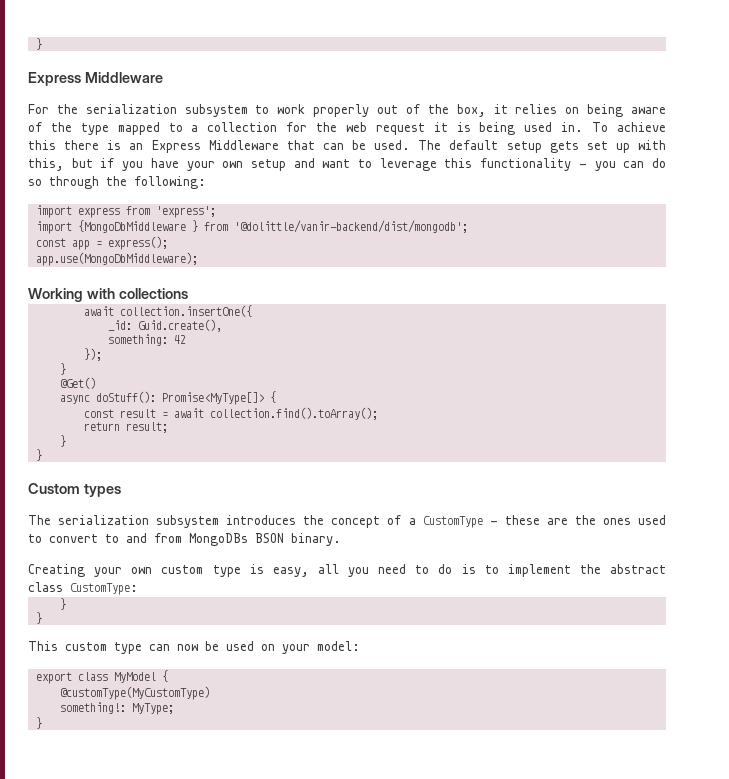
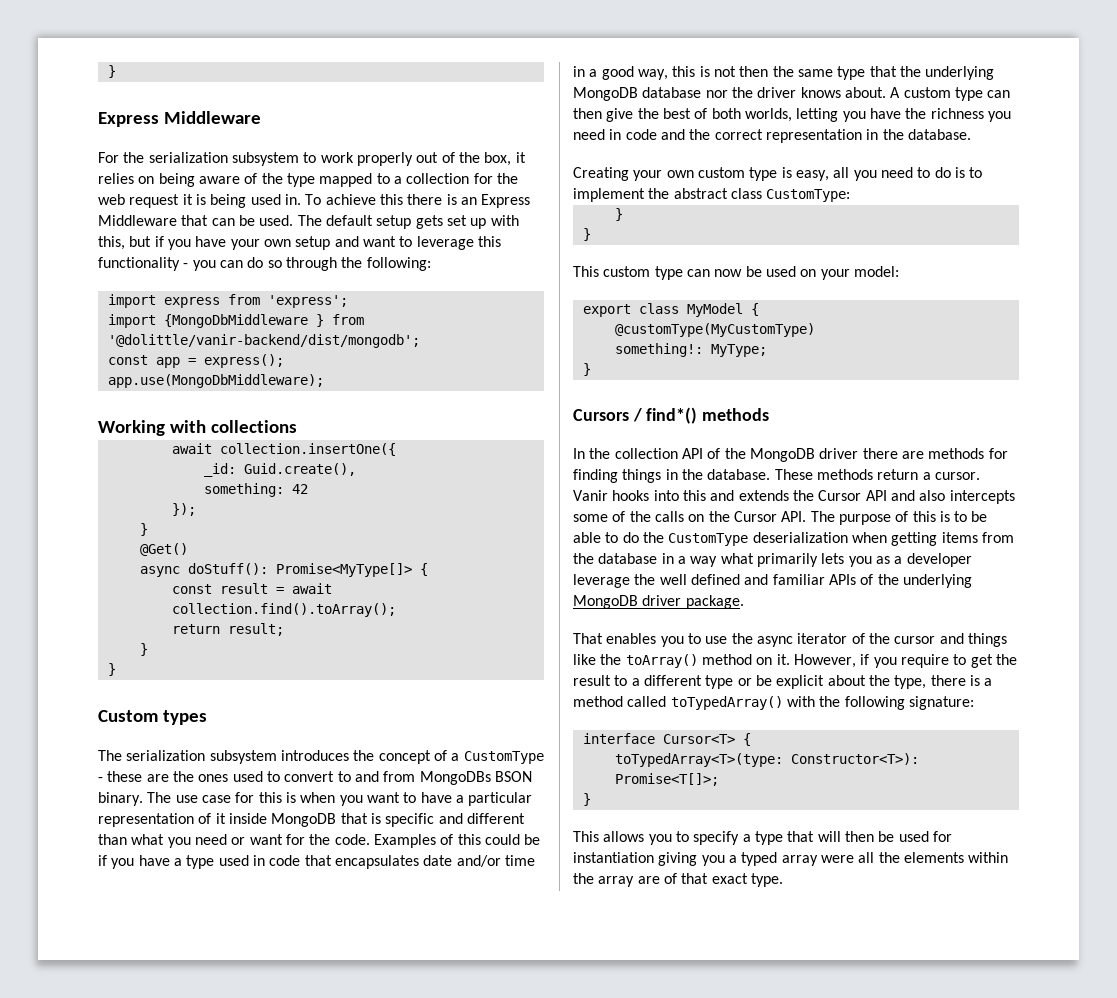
+ The use case for this is when you want to have a particular representation of it inside MongoDB that is specific and different than what you need or want for the code. Examples of this could be if you have a type used in code that encapsulates date and/or time in a good way, this is not then the same type that the underlying MongoDB database nor the driver knows about. A custom type can then give the best of both worlds, letting you have the richness you need in code and the correct representation in the database.
+ Cursors / find*() methods
+ In the collection API of the MongoDB driver there are methods for finding things in the database. These methods return a cursor. Vanir hooks into this and extends the Cursor API and also intercepts some of the calls on the Cursor API. The purpose of this is to be able to do the CustomType deserialization when getting items from the database in a way what primarily lets you as a developer leverage the well defined and familiar APIs of the underlying MongoDB driver package.
+ That enables you to use the async iterator of the cursor and things like the toArray() method on it. However, if you require to get the result to a different type or be explicit about the type, there is a method called toTypedArray() with the following signature:
+ interface Cursor<T> {
+ toTypedArray<T>(type: Constructor<T>): Promise<T[]>;
+ }
+ This allows you to specify a type that will then be used for instantiation giving you a typed array were all the elements within the array are of that exact type.

